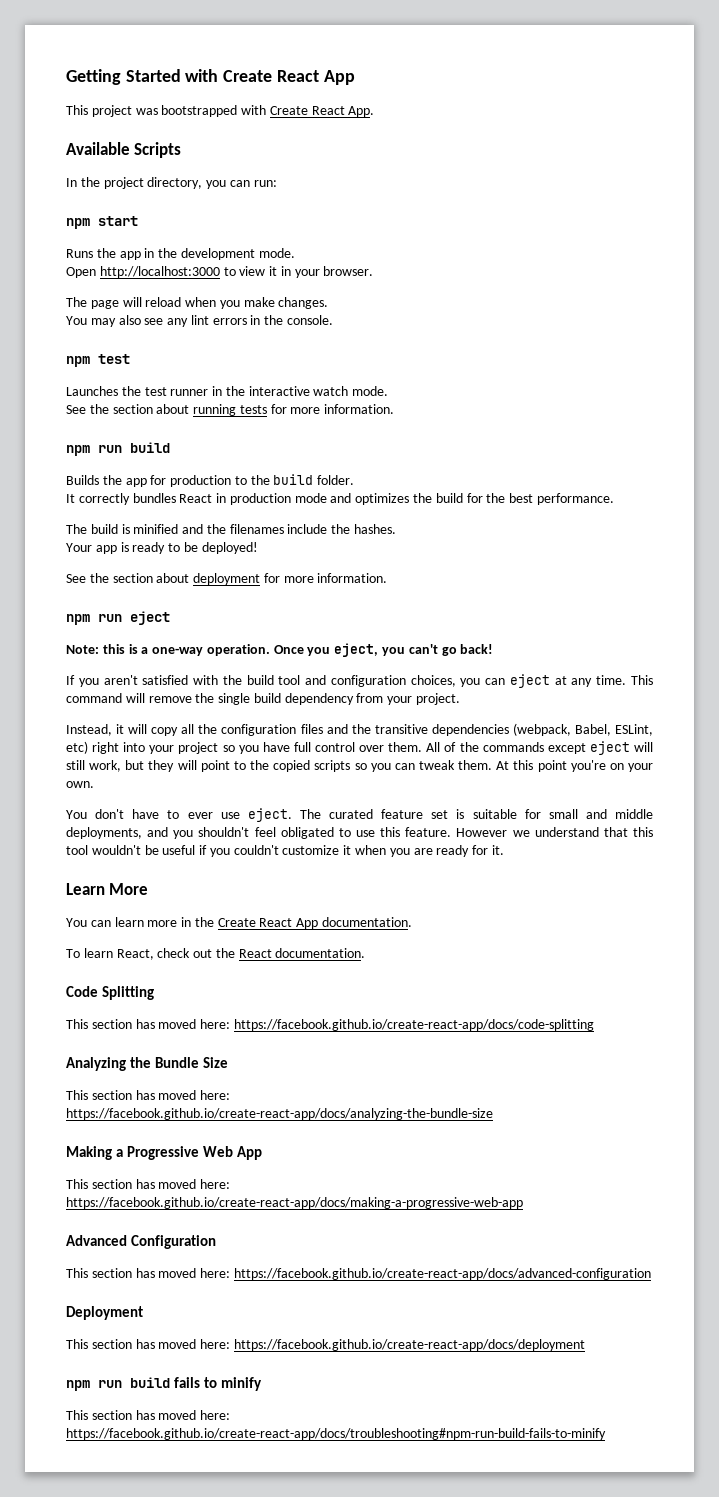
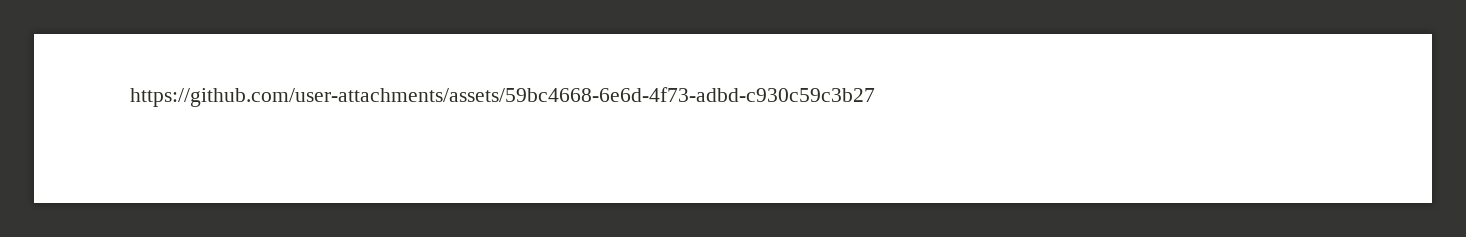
- Getting Started with Create React App
- This project was bootstrapped with Create React App.
- Available Scripts
- In the project directory, you can run:
- npm start
- Runs the app in the development mode.
- Open http://localhost:3000 to view it in your browser.
- The page will reload when you make changes.
- You may also see any lint errors in the console.
- npm test
- Launches the test runner in the interactive watch mode.
- See the section about running tests for more information.
- npm run build
- Builds the app for production to the build folder.
- It correctly bundles React in production mode and optimizes the build for the best performance.
- The build is minified and the filenames include the hashes.
- Your app is ready to be deployed!
- See the section about deployment for more information.
- npm run eject
- Note: this is a one-way operation. Once you eject, you can't go back!
- If you aren't satisfied with the build tool and configuration choices, you can eject at any time. This command will remove the single build dependency from your project.
- Instead, it will copy all the configuration files and the transitive dependencies (webpack, Babel, ESLint, etc) right into your project so you have full control over them. All of the commands except eject will still work, but they will point to the copied scripts so you can tweak them. At this point you're on your own.
- You don't have to ever use eject. The curated feature set is suitable for small and middle deployments, and you shouldn't feel obligated to use this feature. However we understand that this tool wouldn't be useful if you couldn't customize it when you are ready for it.
- Learn More
- You can learn more in the Create React App documentation.
- To learn React, check out the React documentation.
- Code Splitting
- This section has moved here: https://facebook.github.io/create-react-app/docs/code-splitting
- Analyzing the Bundle Size
- This section has moved here: https://facebook.github.io/create-react-app/docs/analyzing-the-bundle-size
- Making a Progressive Web App
- This section has moved here: https://facebook.github.io/create-react-app/docs/making-a-progressive-web-app
- Advanced Configuration
- This section has moved here: https://facebook.github.io/create-react-app/docs/advanced-configuration
- Deployment
- This section has moved here: https://facebook.github.io/create-react-app/docs/deployment
- npm run build fails to minify
- This section has moved here: https://facebook.github.io/create-react-app/docs/troubleshooting#npm-run-build-fails-to-minify
+ https://github.com/user-attachments/assets/59bc4668-6e6d-4f73-adbd-c930c59c3b27

